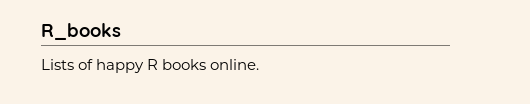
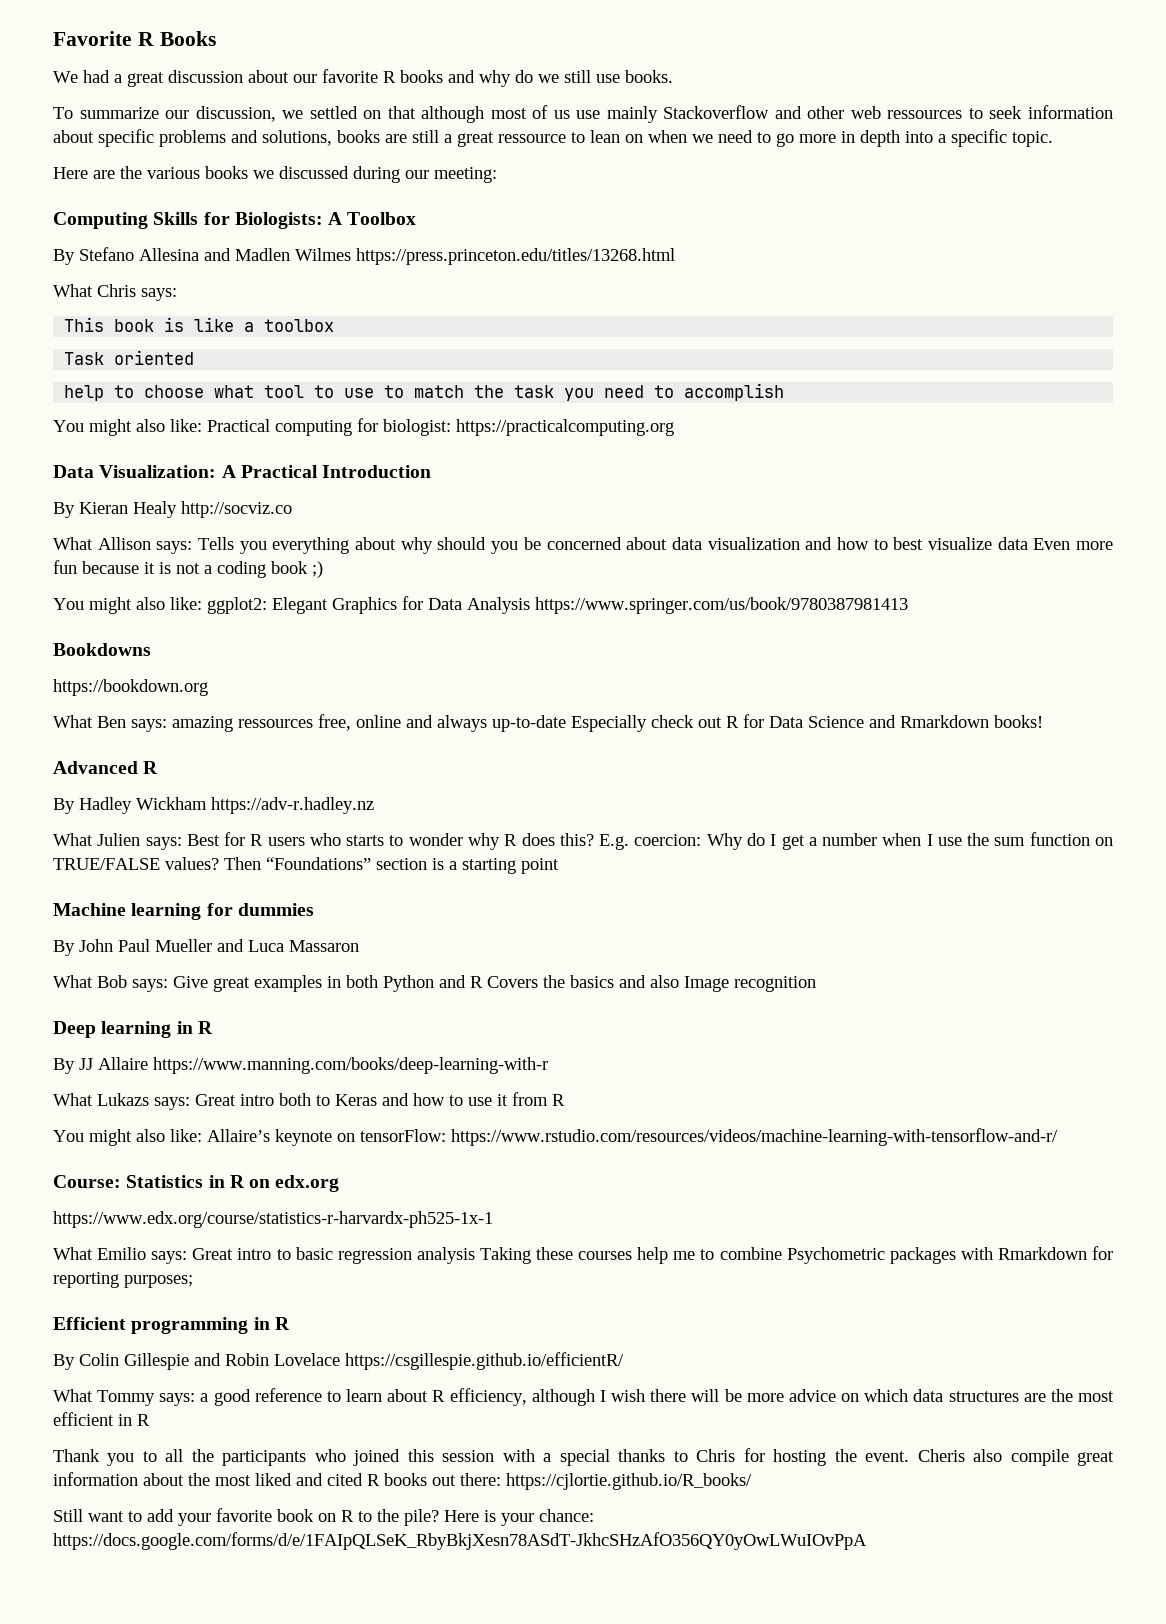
- R_books
- Lists of happy R books online.
+ Favorite R Books
+ We had a great discussion about our favorite R books and why do we still use books.
+ To summarize our discussion, we settled on that although most of us use mainly Stackoverflow and other web ressources to seek information about specific problems and solutions, books are still a great ressource to lean on when we need to go more in depth into a specific topic.
+ Here are the various books we discussed during our meeting:
+ Computing Skills for Biologists: A Toolbox
+ By Stefano Allesina and Madlen Wilmes https://press.princeton.edu/titles/13268.html
+ What Chris says:
+ This book is like a toolbox
+ Task oriented
+ help to choose what tool to use to match the task you need to accomplish
+ You might also like: Practical computing for biologist: https://practicalcomputing.org
+ Data Visualization: A Practical Introduction
+ By Kieran Healy http://socviz.co
+ What Allison says: Tells you everything about why should you be concerned about data visualization and how to best visualize data Even more fun because it is not a coding book ;)
+ You might also like: ggplot2: Elegant Graphics for Data Analysis https://www.springer.com/us/book/9780387981413
+ Bookdowns
+ https://bookdown.org
+ What Ben says: amazing ressources free, online and always up-to-date Especially check out R for Data Science and Rmarkdown books!
+ Advanced R
+ By Hadley Wickham https://adv-r.hadley.nz
+ What Julien says: Best for R users who starts to wonder why R does this? E.g. coercion: Why do I get a number when I use the sum function on TRUE/FALSE values? Then “Foundations” section is a starting point
+ Machine learning for dummies
+ By John Paul Mueller and Luca Massaron
+ What Bob says: Give great examples in both Python and R Covers the basics and also Image recognition
+ Deep learning in R
+ By JJ Allaire https://www.manning.com/books/deep-learning-with-r
+ What Lukazs says: Great intro both to Keras and how to use it from R
+ You might also like: Allaire’s keynote on tensorFlow: https://www.rstudio.com/resources/videos/machine-learning-with-tensorflow-and-r/
+ Course: Statistics in R on edx.org
+ https://www.edx.org/course/statistics-r-harvardx-ph525-1x-1
+ What Emilio says: Great intro to basic regression analysis Taking these courses help me to combine Psychometric packages with Rmarkdown for reporting purposes;
+ Efficient programming in R
+ By Colin Gillespie and Robin Lovelace https://csgillespie.github.io/efficientR/
+ What Tommy says: a good reference to learn about R efficiency, although I wish there will be more advice on which data structures are the most efficient in R
+ Thank you to all the participants who joined this session with a special thanks to Chris for hosting the event. Cheris also compile great information about the most liked and cited R books out there: https://cjlortie.github.io/R_books/
+ Still want to add your favorite book on R to the pile? Here is your chance: https://docs.google.com/forms/d/e/1FAIpQLSeK_RbyBkjXesn78ASdT-JkhcSHzAfO356QY0yOwLWuIOvPpA

